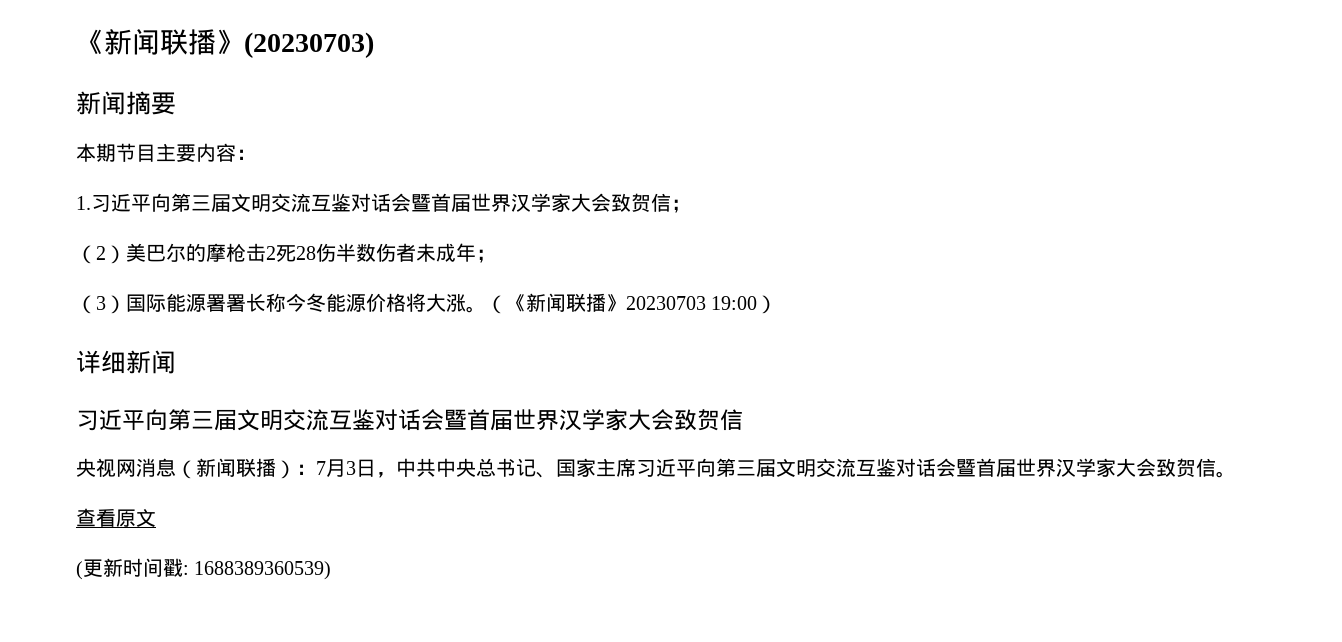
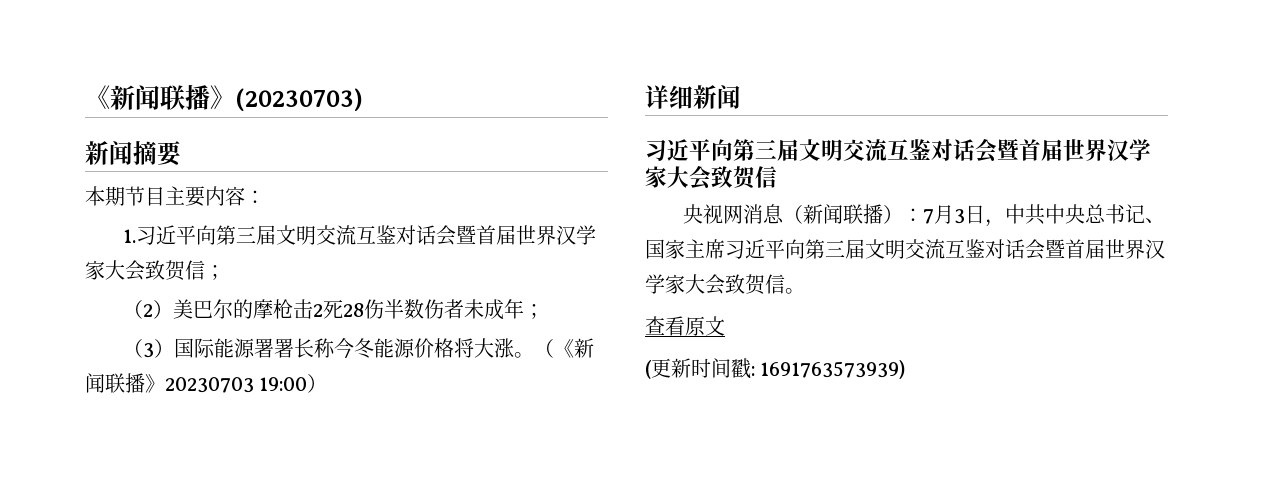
- (更新时间戳: 1688389360539)
+ (更新时间戳: 1691763573939)

